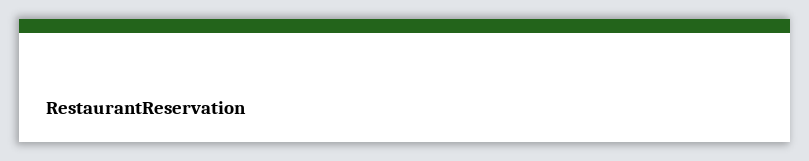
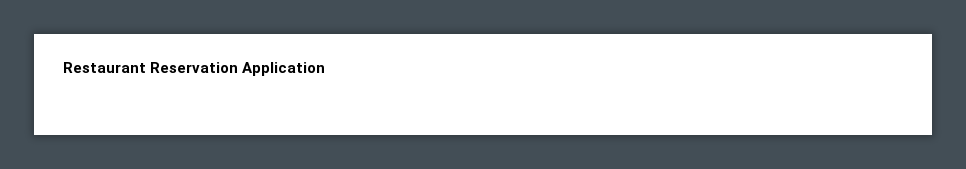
- RestaurantReservation
+ Restaurant Reservation Application

